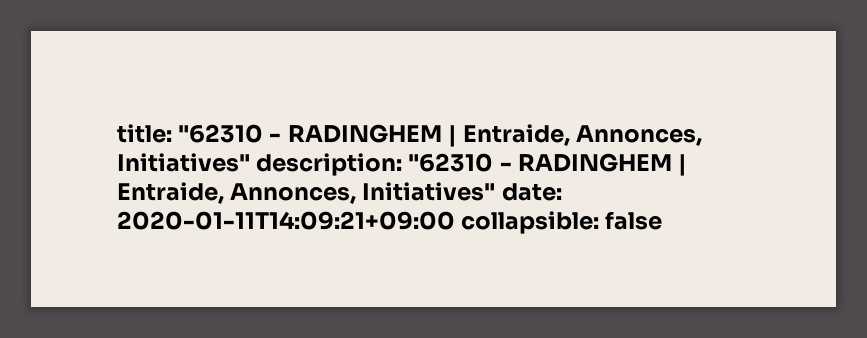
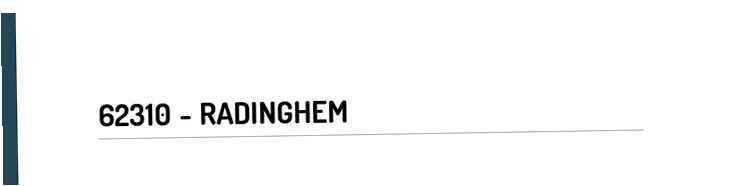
- title: "62310 - RADINGHEM | Entraide, Annonces, Initiatives" description: "62310 - RADINGHEM | Entraide, Annonces, Initiatives" date: 2020-01-11T14:09:21+09:00 collapsible: false
+ 62310 - RADINGHEM

